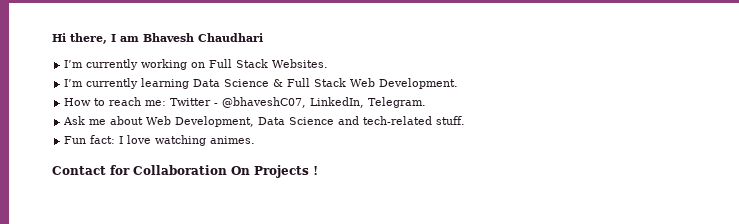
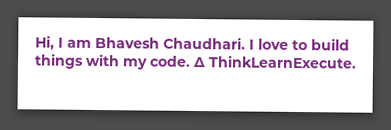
- Hi there, I am Bhavesh Chaudhari
- I’m currently working on Full Stack Websites.
- I’m currently learning Data Science & Full Stack Web Development.
- How to reach me: Twitter - @bhaveshC07, LinkedIn, Telegram.
- Ask me about Web Development, Data Science and tech-related stuff.
- Fun fact: I love watching animes.
- Contact for Collaboration On Projects !
+ Hi, I am Bhavesh Chaudhari. I love to build things with my code. Δ ThinkLearnExecute.

